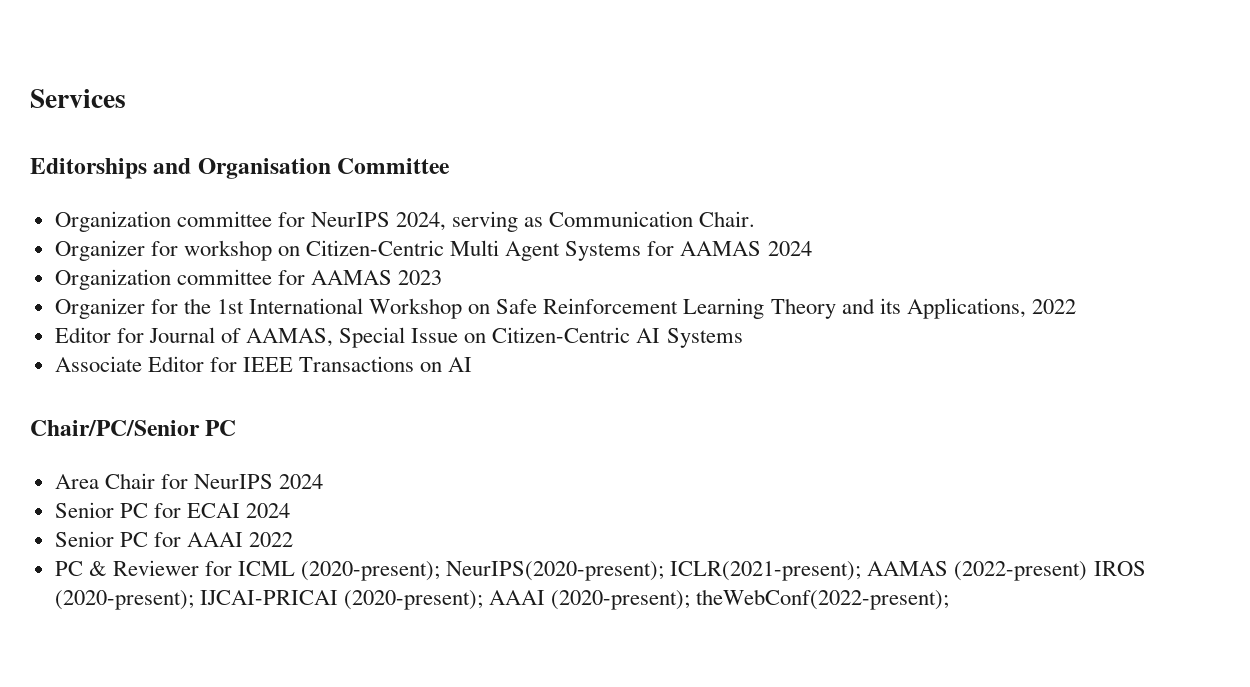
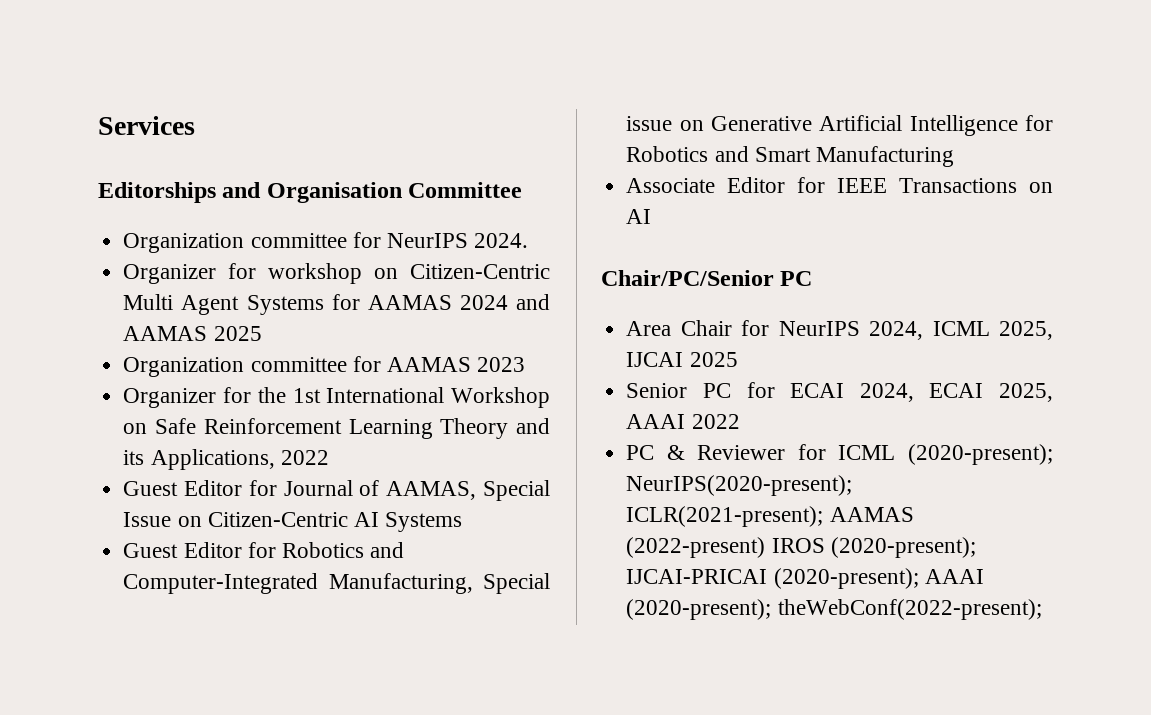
- Organization committee for NeurIPS 2024, serving as Communication Chair.
+ Organization committee for NeurIPS 2024.
- Organizer for workshop on Citizen-Centric Multi Agent Systems for AAMAS 2024
+ Organizer for workshop on Citizen-Centric Multi Agent Systems for AAMAS 2024 and AAMAS 2025
- Editor for Journal of AAMAS, Special Issue on Citizen-Centric AI Systems
+ Guest Editor for Journal of AAMAS, Special Issue on Citizen-Centric AI Systems
+ Guest Editor for Robotics and Computer-Integrated Manufacturing, Special issue on Generative Artificial Intelligence for Robotics and Smart Manufacturing
- Area Chair for NeurIPS 2024
+ Area Chair for NeurIPS 2024, ICML 2025, IJCAI 2025
- Senior PC for ECAI 2024
- Senior PC for AAAI 2022
+ Senior PC for ECAI 2024, ECAI 2025, AAAI 2022

